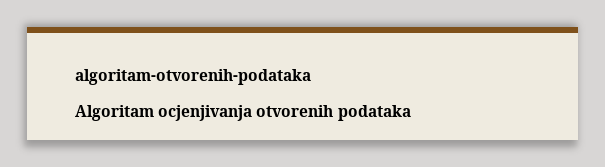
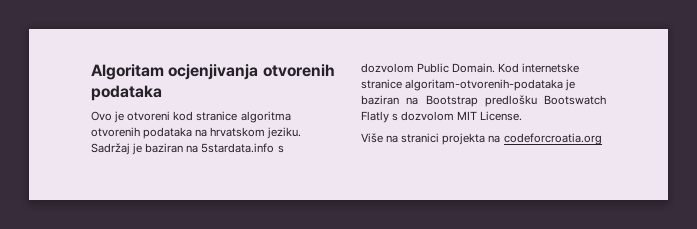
- algoritam-otvorenih-podataka
+ Ovo je otvoreni kod stranice algoritma otvorenih podataka na hrvatskom jeziku. Sadržaj je baziran na 5stardata.info s dozvolom Public Domain. Kod internetske stranice algoritam-otvorenih-podataka je baziran na Bootstrap predlošku Bootswatch Flatly s dozvolom MIT License.
+ Više na stranici projekta na codeforcroatia.org

